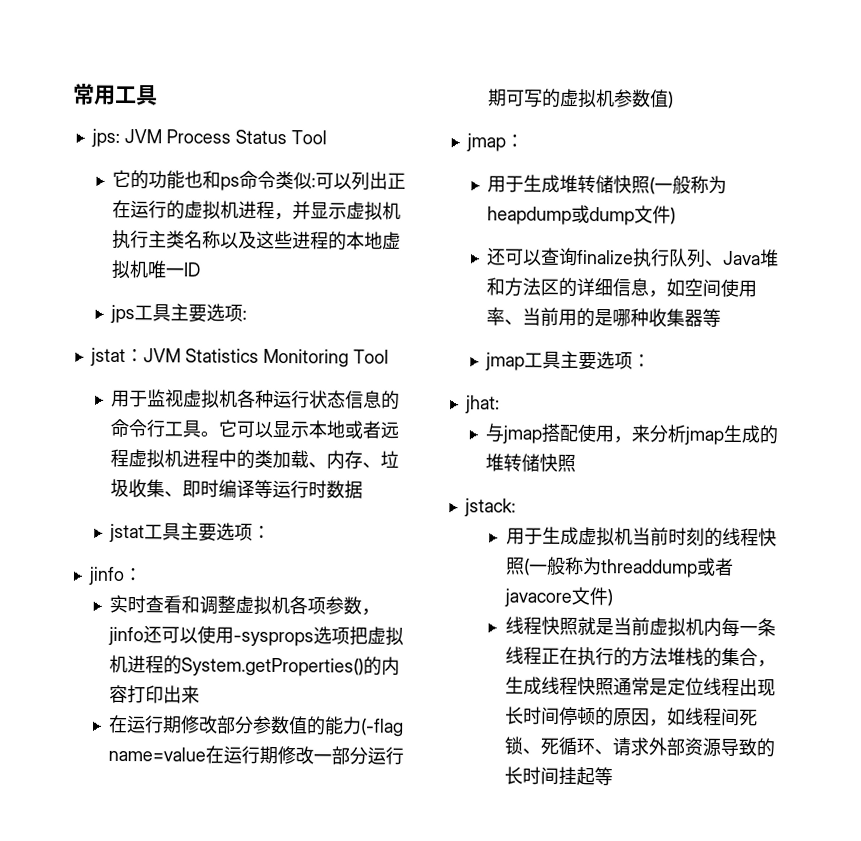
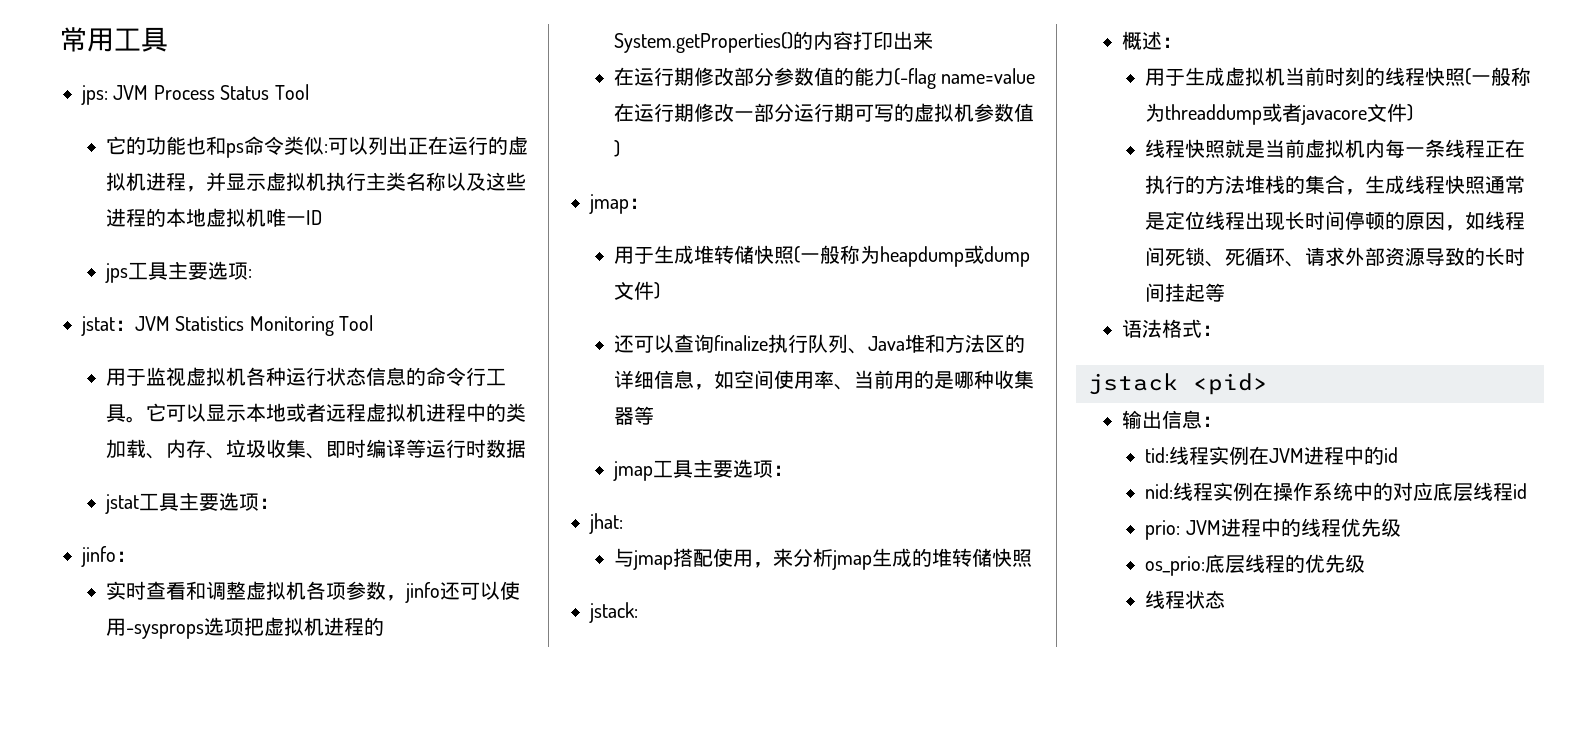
+ 概述：
+ 语法格式：
+ jstack <pid>
+ 输出信息：
+ tid:线程实例在JVM进程中的id
+ nid:线程实例在操作系统中的对应底层线程id
+ prio: JVM进程中的线程优先级
+ os_prio:底层线程的优先级
+ 线程状态

